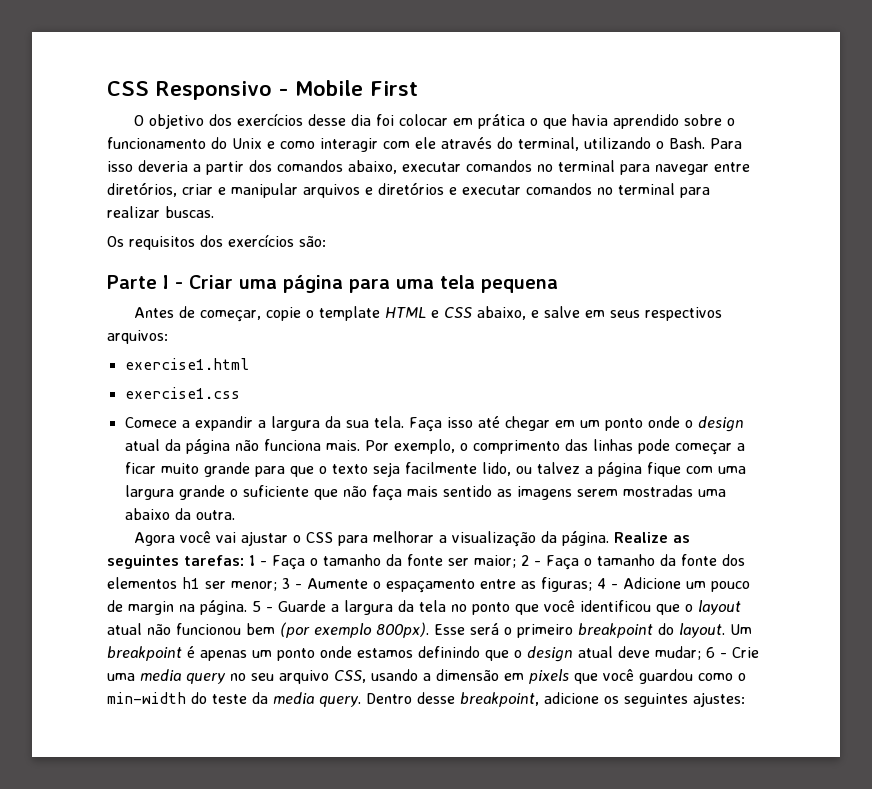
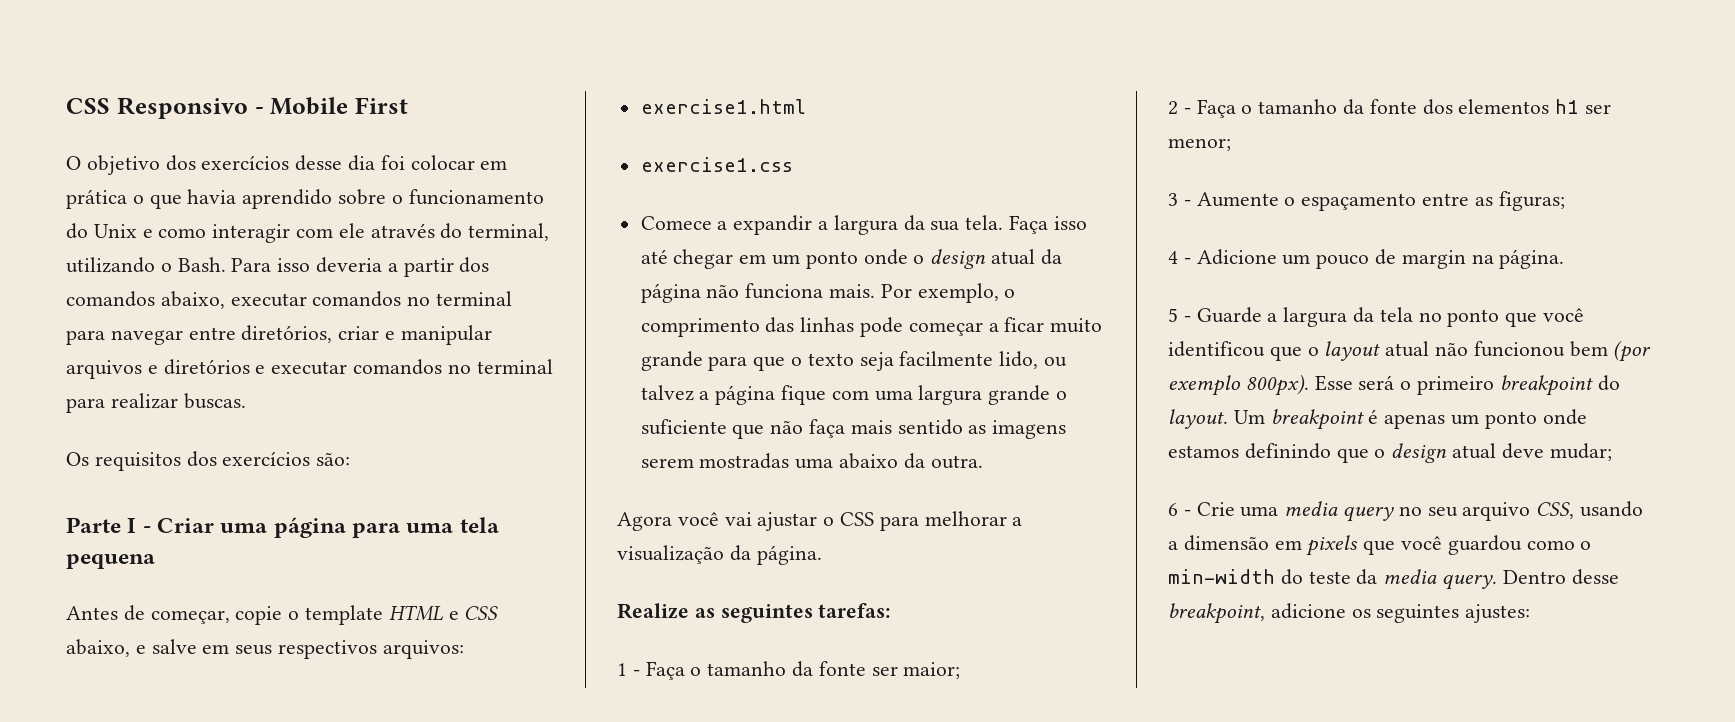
- Agora você vai ajustar o CSS para melhorar a visualização da página. Realize as seguintes tarefas: 1 - Faça o tamanho da fonte ser maior; 2 - Faça o tamanho da fonte dos elementos h1 ser menor; 3 - Aumente o espaçamento entre as figuras; 4 - Adicione um pouco de margin na página. 5 - Guarde a largura da tela no ponto que você identificou que o layout atual não funcionou bem (por exemplo 800px).
+ Agora você vai ajustar o CSS para melhorar a visualização da página.
+ Realize as seguintes tarefas:
+ 1 - Faça o tamanho da fonte ser maior;
+ 2 - Faça o tamanho da fonte dos elementos h1 ser menor;
+ 3 - Aumente o espaçamento entre as figuras;
+ 4 - Adicione um pouco de margin na página.
+ 5 - Guarde a largura da tela no ponto que você identificou que o layout atual não funcionou bem (por exemplo 800px).
- Um breakpoint é apenas um ponto onde estamos definindo que o design atual deve mudar; 6 - Crie uma media query no seu arquivo CSS, usando a dimensão em pixels que você guardou como o min-width do teste da media query.
+ Um breakpoint é apenas um ponto onde estamos definindo que o design atual deve mudar;
+ 6 - Crie uma media query no seu arquivo CSS, usando a dimensão em pixels que você guardou como o min-width do teste da media query.

